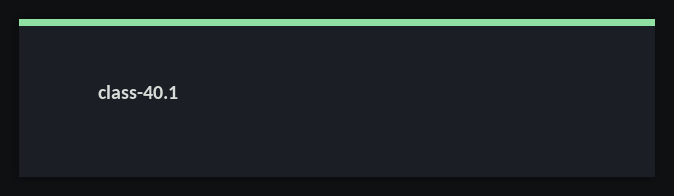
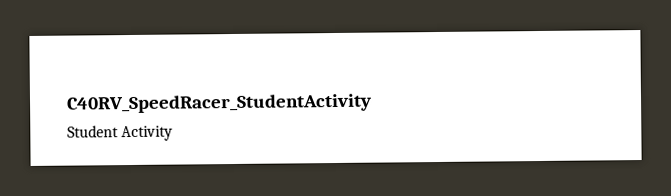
- class-40.1
+ C40RV_SpeedRacer_StudentActivity
+ Student Activity

